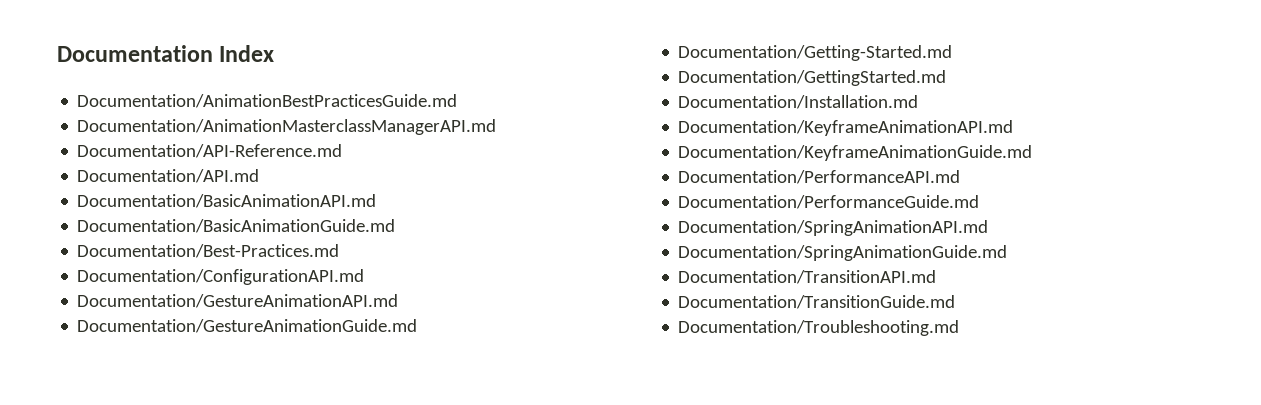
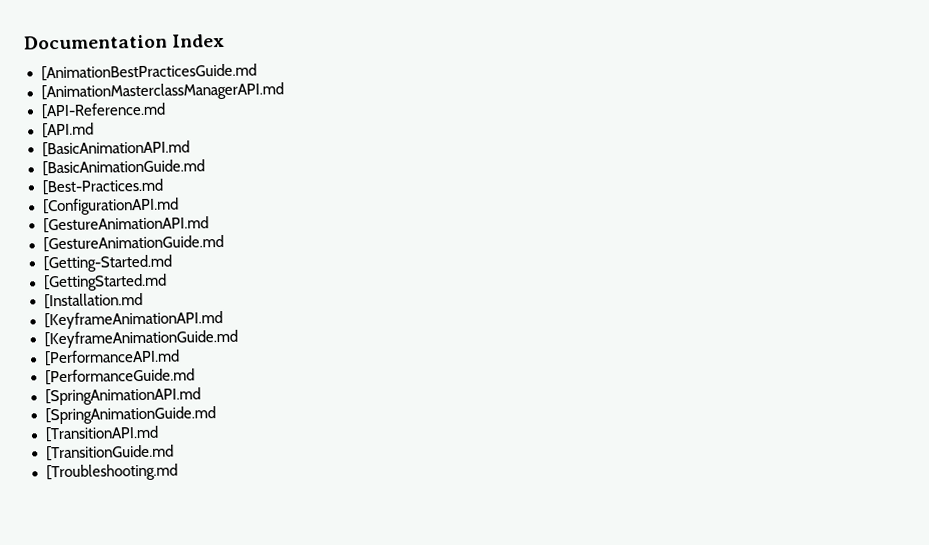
- Documentation/AnimationBestPracticesGuide.md
- Documentation/AnimationMasterclassManagerAPI.md
- Documentation/API-Reference.md
- Documentation/API.md
- Documentation/BasicAnimationAPI.md
- Documentation/BasicAnimationGuide.md
- Documentation/Best-Practices.md
- Documentation/ConfigurationAPI.md
- Documentation/GestureAnimationAPI.md
- Documentation/GestureAnimationGuide.md
- Documentation/Getting-Started.md
- Documentation/GettingStarted.md
- Documentation/Installation.md
- Documentation/KeyframeAnimationAPI.md
- Documentation/KeyframeAnimationGuide.md
- Documentation/PerformanceAPI.md
- Documentation/PerformanceGuide.md
- Documentation/SpringAnimationAPI.md
- Documentation/SpringAnimationGuide.md
- Documentation/TransitionAPI.md
- Documentation/TransitionGuide.md
- Documentation/Troubleshooting.md
+ [AnimationBestPracticesGuide.md
+ [AnimationMasterclassManagerAPI.md
+ [API-Reference.md
+ [API.md
+ [BasicAnimationAPI.md
+ [BasicAnimationGuide.md
+ [Best-Practices.md
+ [ConfigurationAPI.md
+ [GestureAnimationAPI.md
+ [GestureAnimationGuide.md
+ [Getting-Started.md
+ [GettingStarted.md
+ [Installation.md
+ [KeyframeAnimationAPI.md
+ [KeyframeAnimationGuide.md
+ [PerformanceAPI.md
+ [PerformanceGuide.md
+ [SpringAnimationAPI.md
+ [SpringAnimationGuide.md
+ [TransitionAPI.md
+ [TransitionGuide.md
+ [Troubleshooting.md

